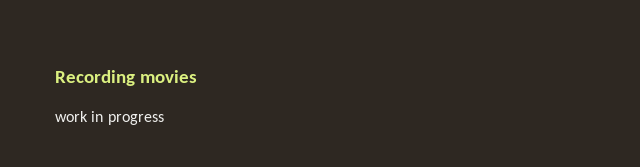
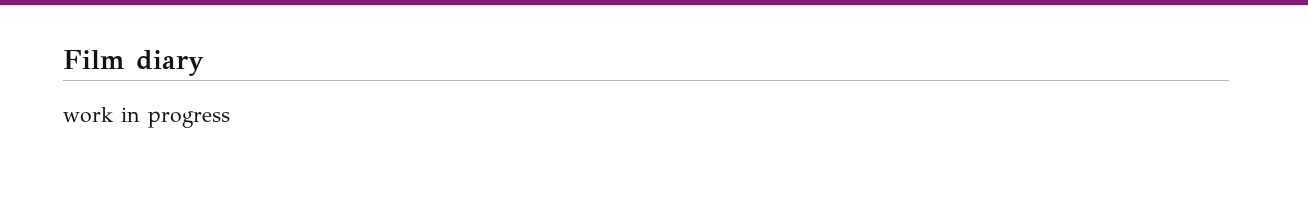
- Recording movies
+ Film diary

